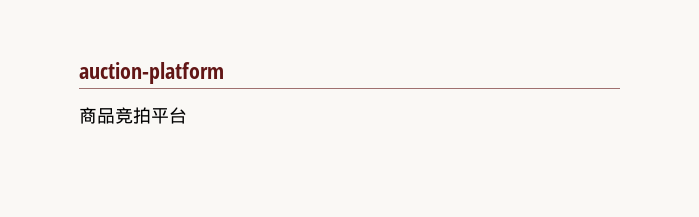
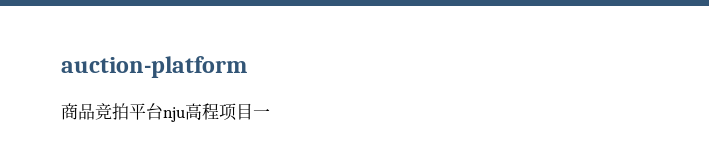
- 商品竞拍平台
+ 商品竞拍平台nju高程项目一

